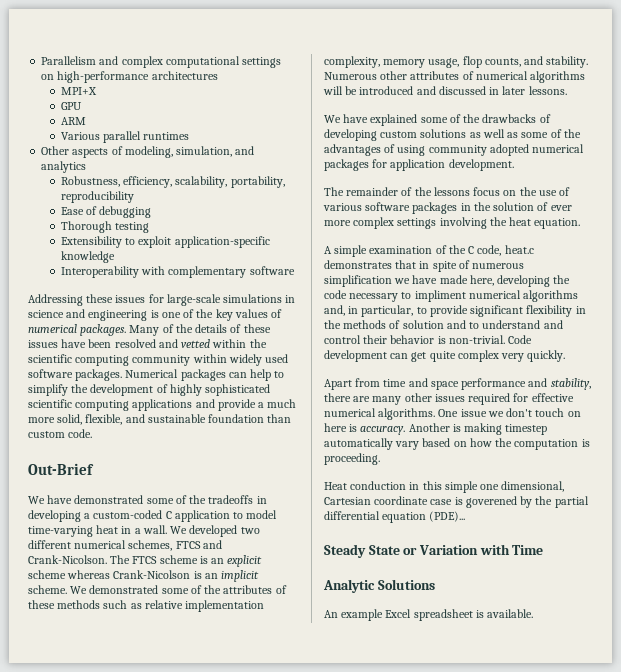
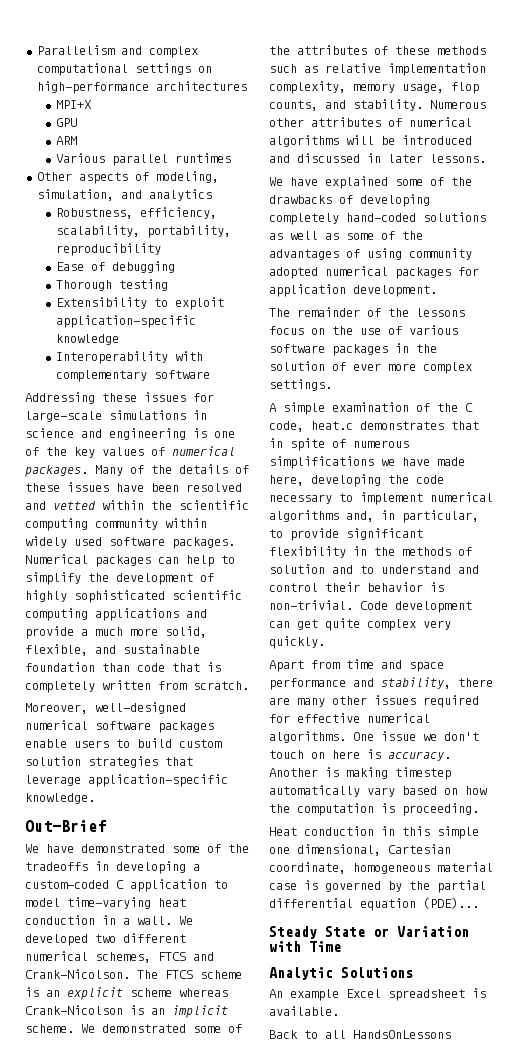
- Numerical packages can help to simplify the development of highly sophisticated scientific computing applications and provide a much more solid, flexible, and sustainable foundation than custom code.
+ Numerical packages can help to simplify the development of highly sophisticated scientific computing applications and provide a much more solid, flexible, and sustainable foundation than code that is completely written from scratch.
+ Moreover, well-designed numerical software packages enable users to build custom solution strategies that leverage application-specific knowledge.
- We have demonstrated some of the tradeoffs in developing a custom-coded C application to model time-varying heat in a wall.
+ We have demonstrated some of the tradeoffs in developing a custom-coded C application to model time-varying heat conduction in a wall.
- We have explained some of the drawbacks of developing custom solutions as well as some of the advantages of using community adopted numerical packages for application development.
+ We have explained some of the drawbacks of developing completely hand-coded solutions as well as some of the advantages of using community adopted numerical packages for application development.
- The remainder of the lessons focus on the use of various software packages in the solution of ever more complex settings involving the heat equation.
+ The remainder of the lessons focus on the use of various software packages in the solution of ever more complex settings.
- A simple examination of the C code, heat.c demonstrates that in spite of numerous simplification we have made here, developing the code necessary to impliment numerical algorithms and, in particular, to provide significant flexibility in the methods of solution and to understand and control their behavior is non-trivial.
+ A simple examination of the C code, heat.c demonstrates that in spite of numerous simplifications we have made here, developing the code necessary to implement numerical algorithms and, in particular, to provide significant flexibility in the methods of solution and to understand and control their behavior is non-trivial.
- Heat conduction in this simple one dimensional, Cartesian coordinate case is goverened by the partial differential equation (PDE)...
+ Heat conduction in this simple one dimensional, Cartesian coordinate, homogeneous material case is governed by the partial differential equation (PDE)...
+ Back to all HandsOnLessons

